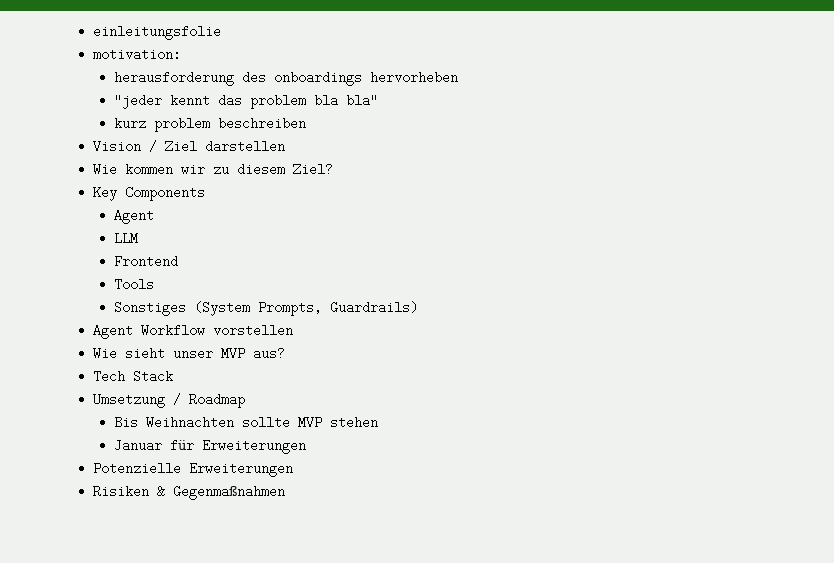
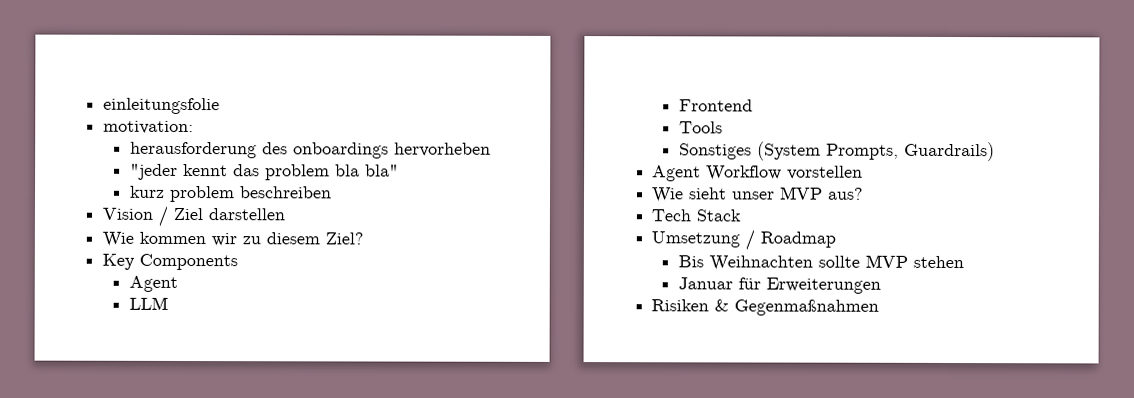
- Potenzielle Erweiterungen

